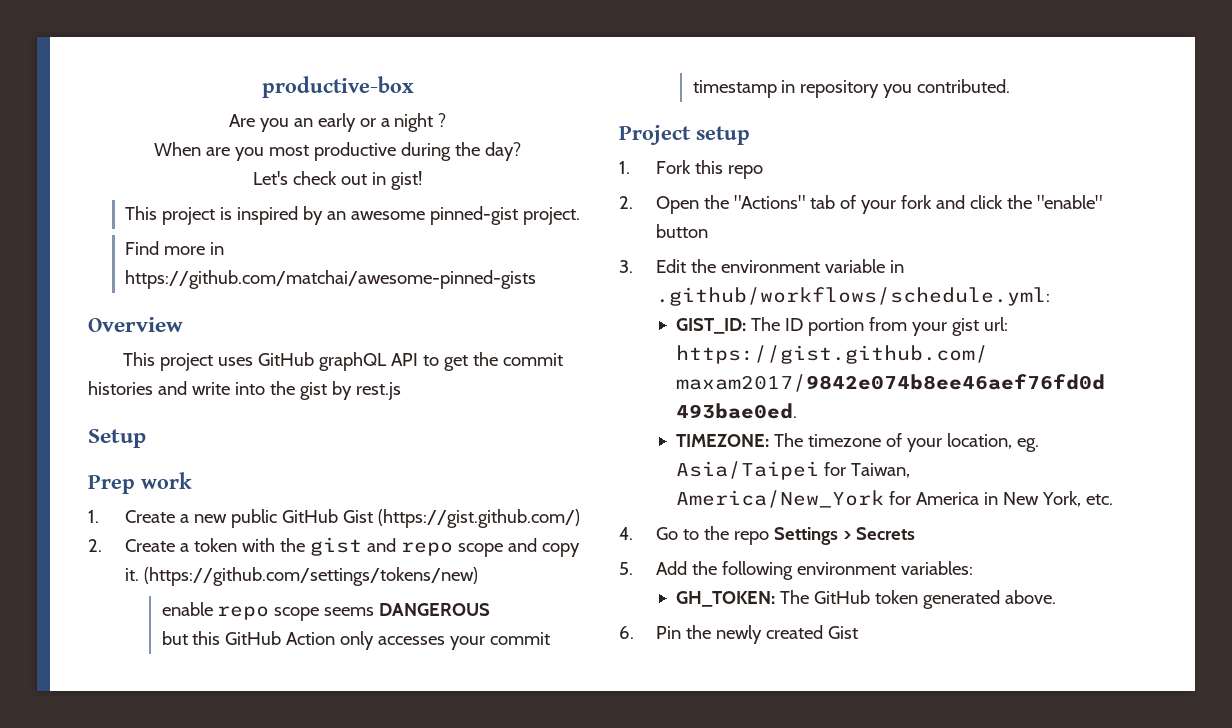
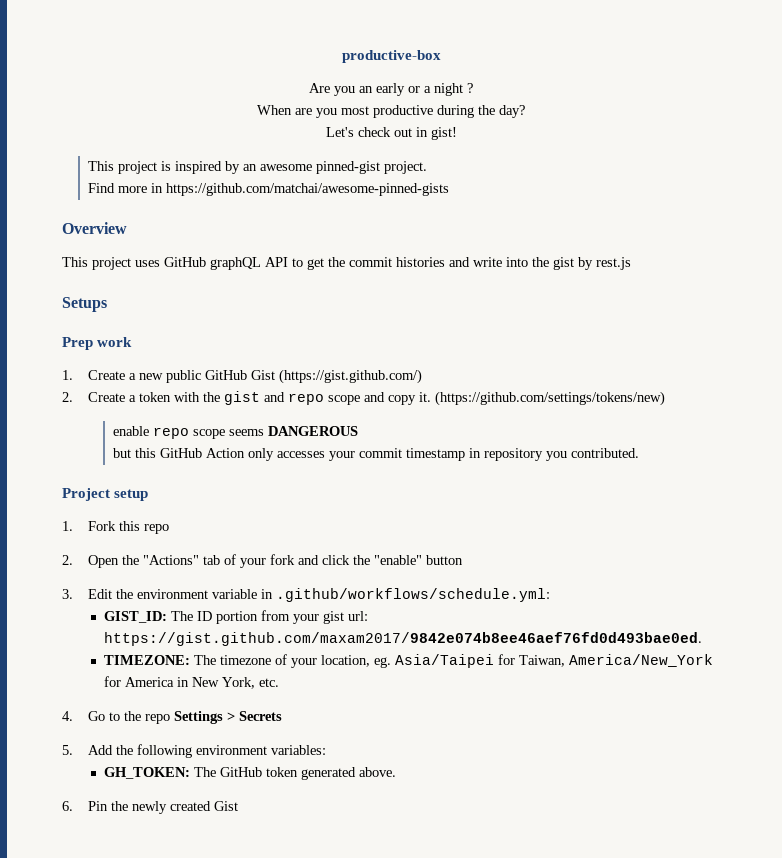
- Setup
+ Setups

